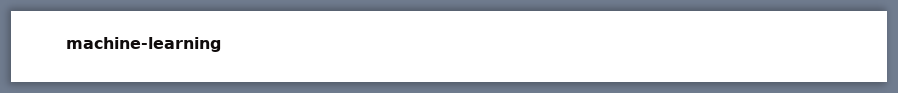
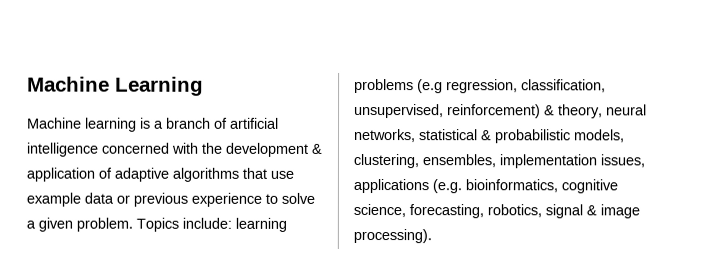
- machine-learning
+ Machine Learning
+ Machine learning is a branch of artificial intelligence concerned with the development & application of adaptive algorithms that use example data or previous experience to solve a given problem. Topics include: learning problems (e.g regression, classification, unsupervised, reinforcement) & theory, neural networks, statistical & probabilistic models, clustering, ensembles, implementation issues, applications (e.g. bioinformatics, cognitive science, forecasting, robotics, signal & image processing).

